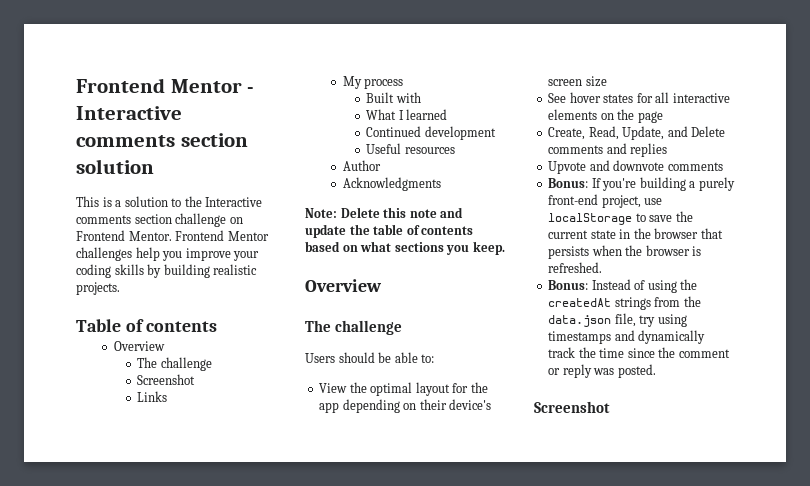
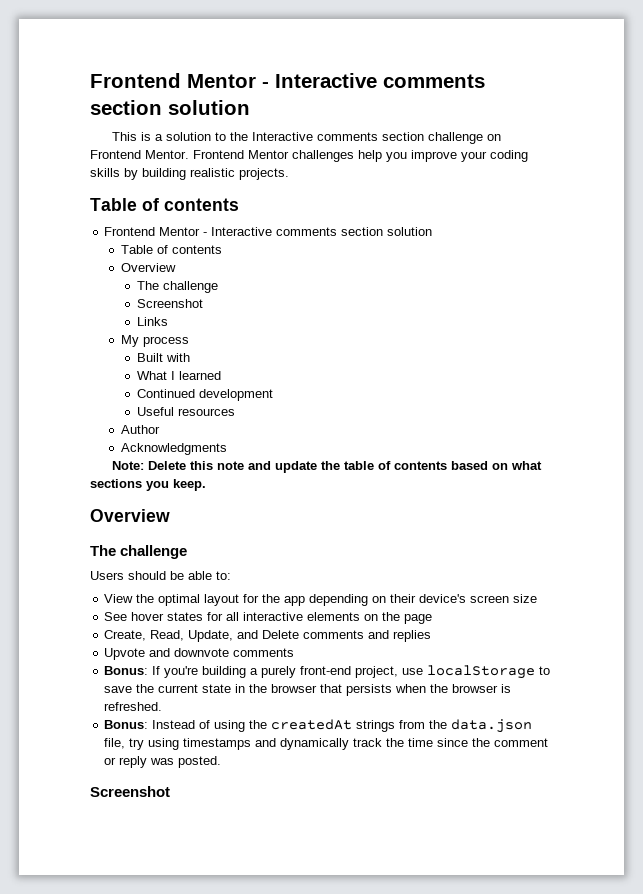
  Frontend Mentor challenges help you improve your coding skills by building realistic projects.
+ Table of contents
+ Frontend Mentor - Interactive comments section solution

